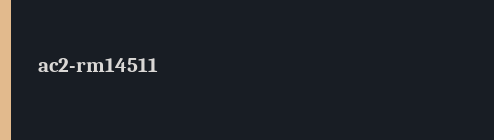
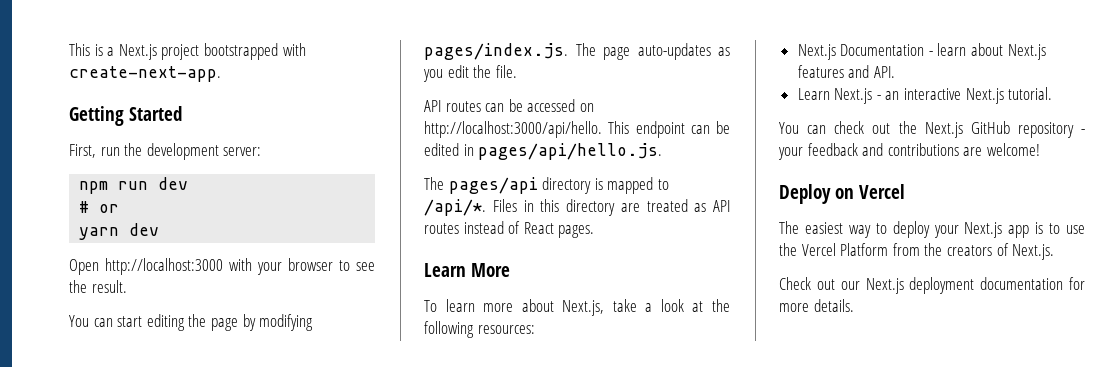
- ac2-rm14511
+ This is a Next.js project bootstrapped with create-next-app.
+ Getting Started
+ First, run the development server:
+ npm run dev
+ # or
+ yarn dev
+ Open http://localhost:3000 with your browser to see the result.
+ You can start editing the page by modifying pages/index.js. The page auto-updates as you edit the file.
+ API routes can be accessed on http://localhost:3000/api/hello. This endpoint can be edited in pages/api/hello.js.
+ The pages/api directory is mapped to /api/*. Files in this directory are treated as API routes instead of React pages.
+ Learn More
+ To learn more about Next.js, take a look at the following resources:
+ Next.js Documentation - learn about Next.js features and API.
+ Learn Next.js - an interactive Next.js tutorial.
+ You can check out the Next.js GitHub repository - your feedback and contributions are welcome!
+ Deploy on Vercel
+ The easiest way to deploy your Next.js app is to use the Vercel Platform from the creators of Next.js.
+ Check out our Next.js deployment documentation for more details.

